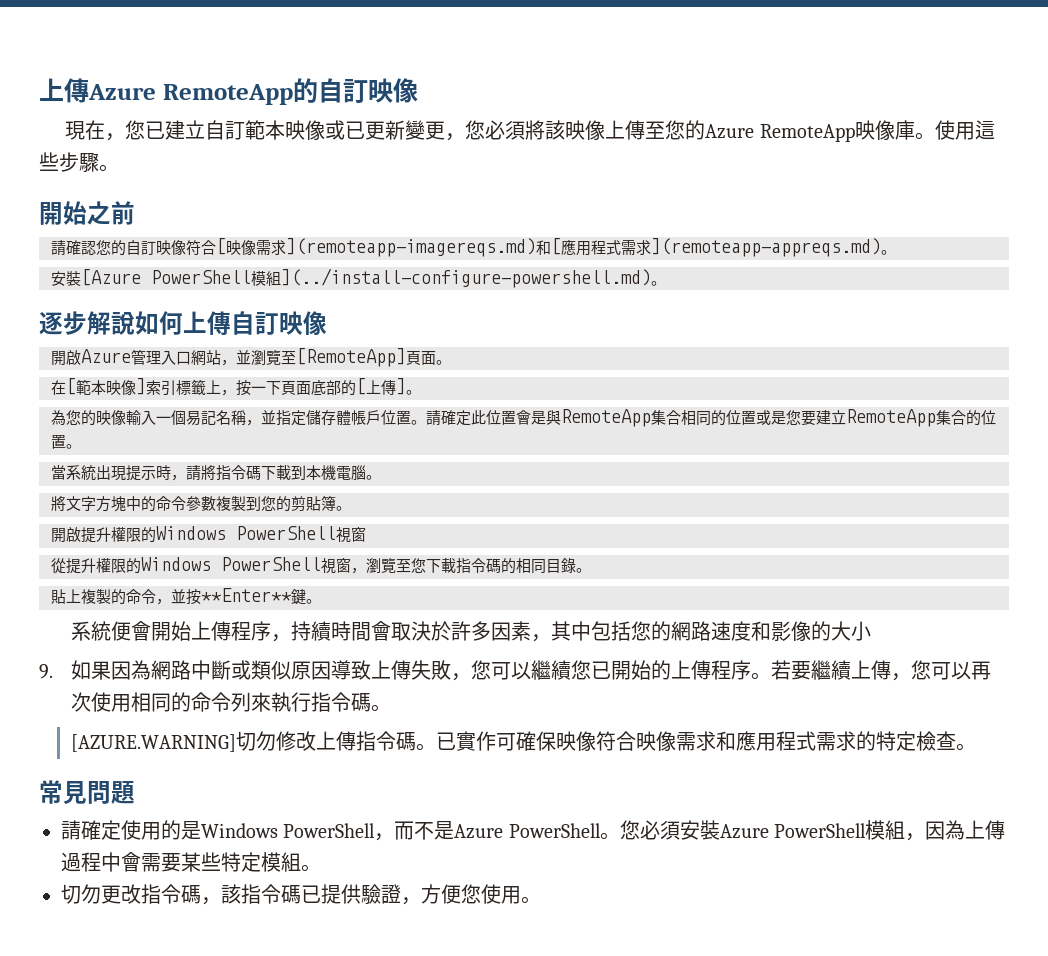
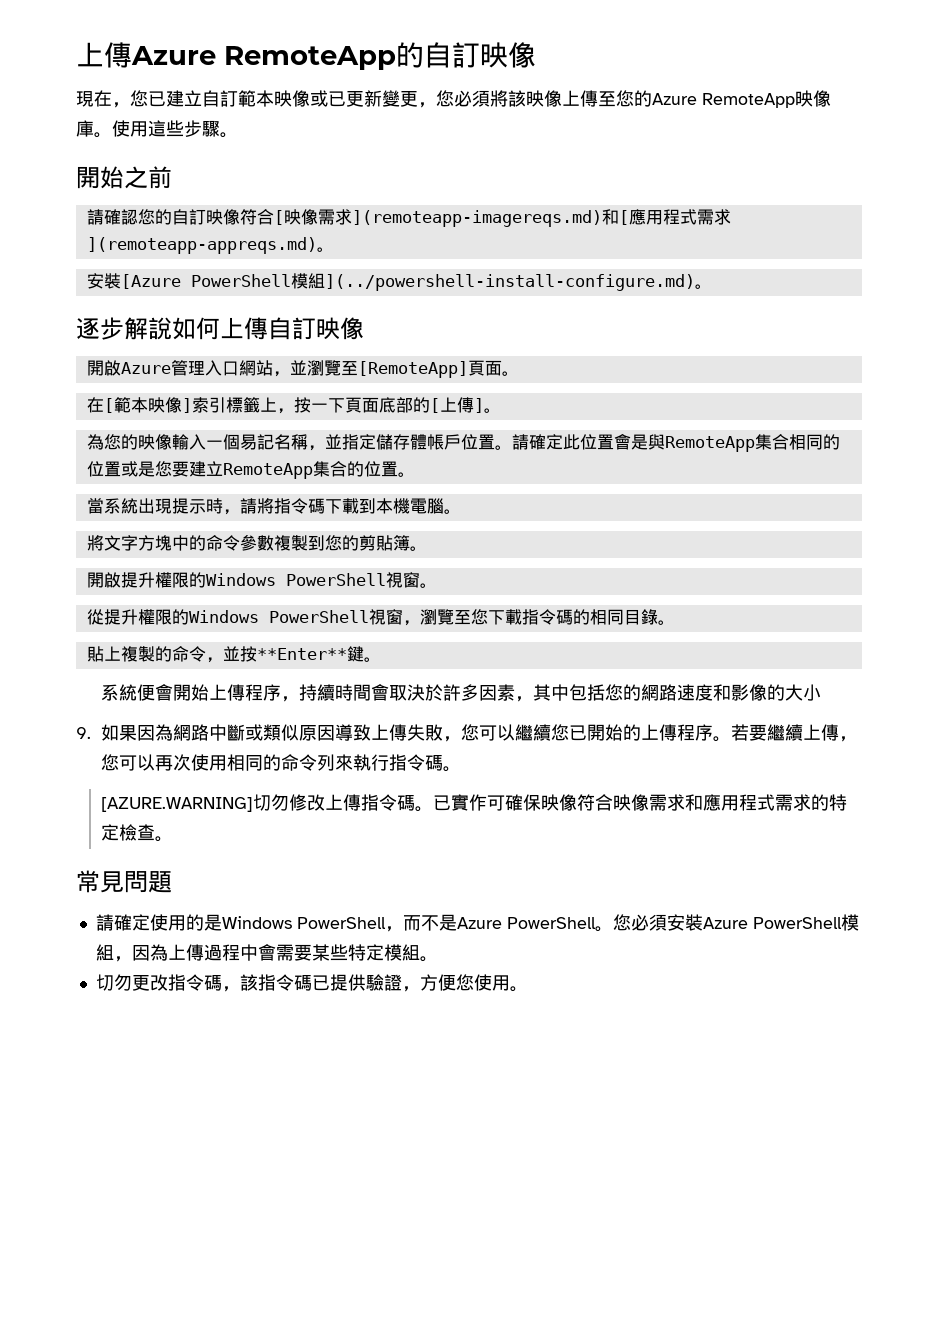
- 安裝[Azure PowerShell模組](../install-configure-powershell.md)。
+ 安裝[Azure PowerShell模組](../powershell-install-configure.md)。
- 開啟提升權限的Windows PowerShell視窗
+ 開啟提升權限的Windows PowerShell視窗。

